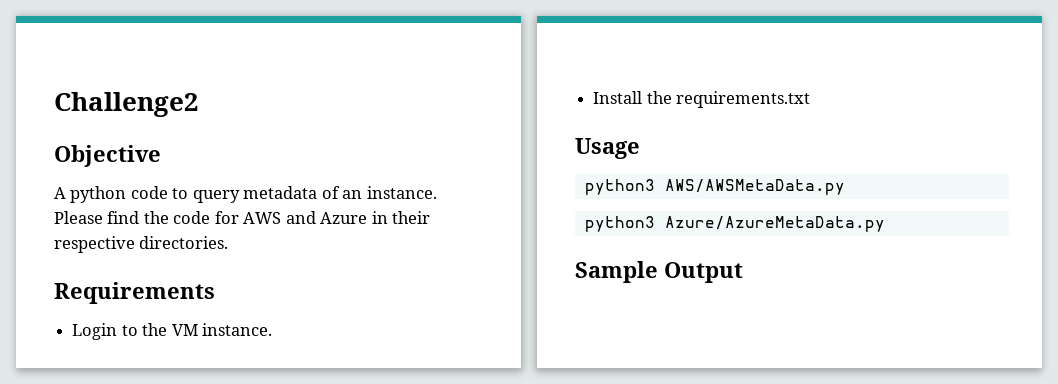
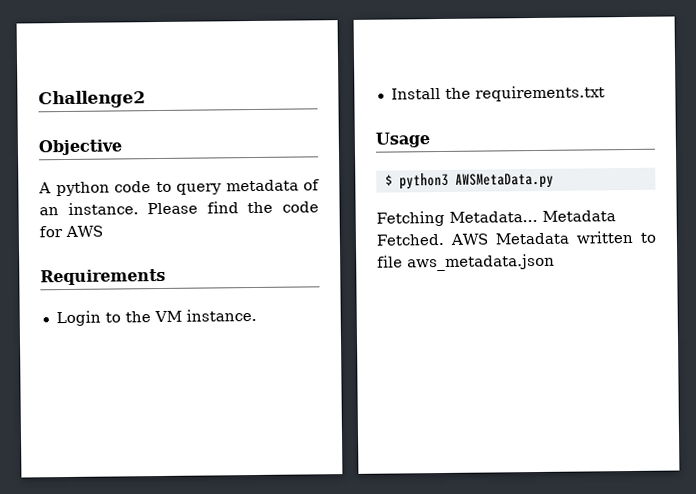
- Please find the code for AWS and Azure in their respective directories.
+ Please find the code for AWS
- python3 AWS/AWSMetaData.py
- python3 Azure/AzureMetaData.py
- Sample Output
+ $ python3 AWSMetaData.py
+ Fetching Metadata... Metadata Fetched. AWS Metadata written to file aws_metadata.json

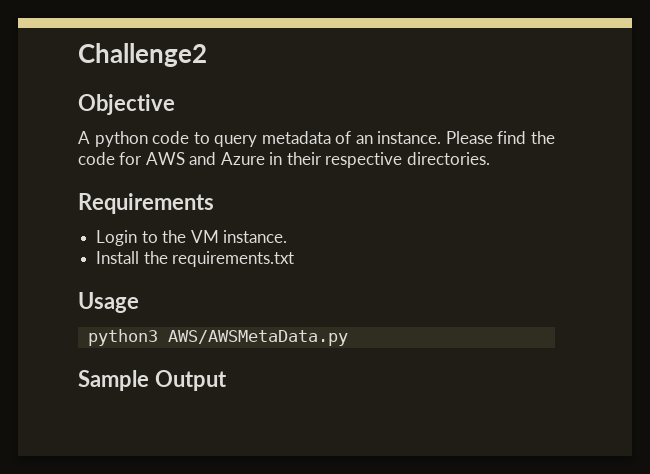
- Please find the code for AWS
+ Please find the code for AWS and Azure in their respective directories.
- $ python3 AWSMetaData.py
- Fetching Metadata... Metadata Fetched. AWS Metadata written to file aws_metadata.json
+ python3 AWS/AWSMetaData.py
+ Sample Output

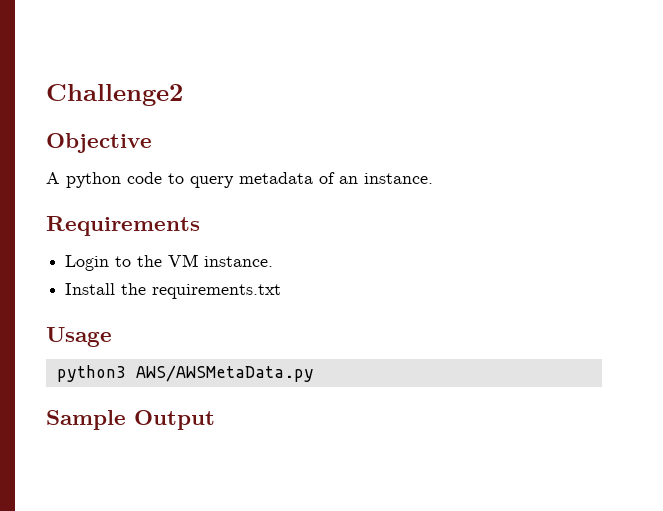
- Please find the code for AWS and Azure in their respective directories.

